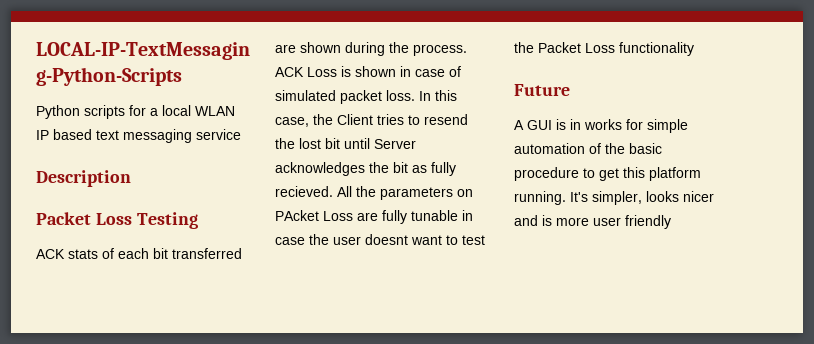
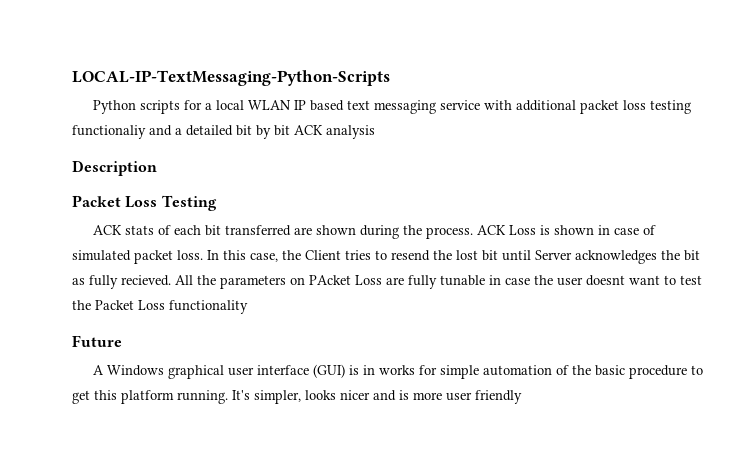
- Python scripts for a local WLAN IP based text messaging service
+ Python scripts for a local WLAN IP based text messaging service with additional packet loss testing functionaliy and a detailed bit by bit ACK analysis
- A GUI is in works for simple automation of the basic procedure to get this platform running.
+ A Windows graphical user interface (GUI) is in works for simple automation of the basic procedure to get this platform running.

